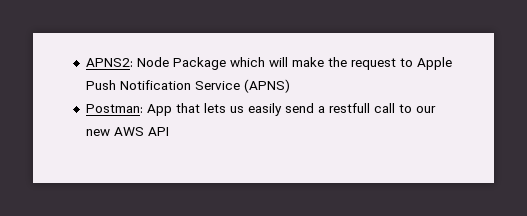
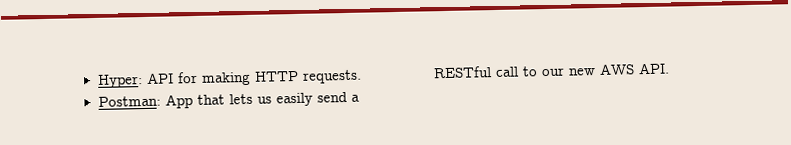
- APNS2: Node Package which will make the request to Apple Push Notification Service (APNS)
+ Hyper: API for making HTTP requests.
- Postman: App that lets us easily send a restfull call to our new AWS API
+ Postman: App that lets us easily send a RESTful call to our new AWS API.

